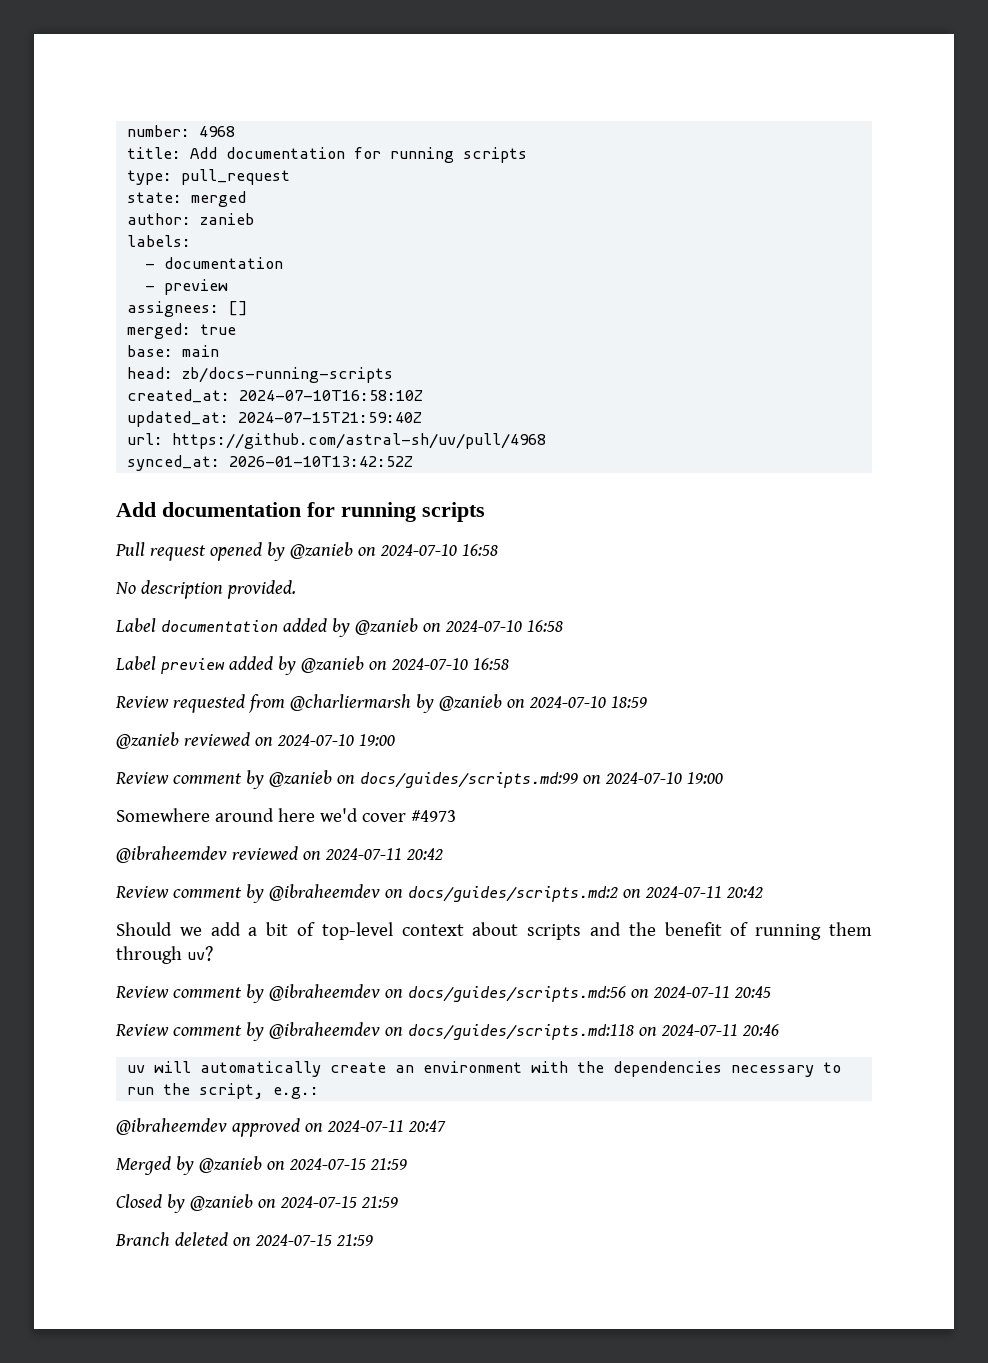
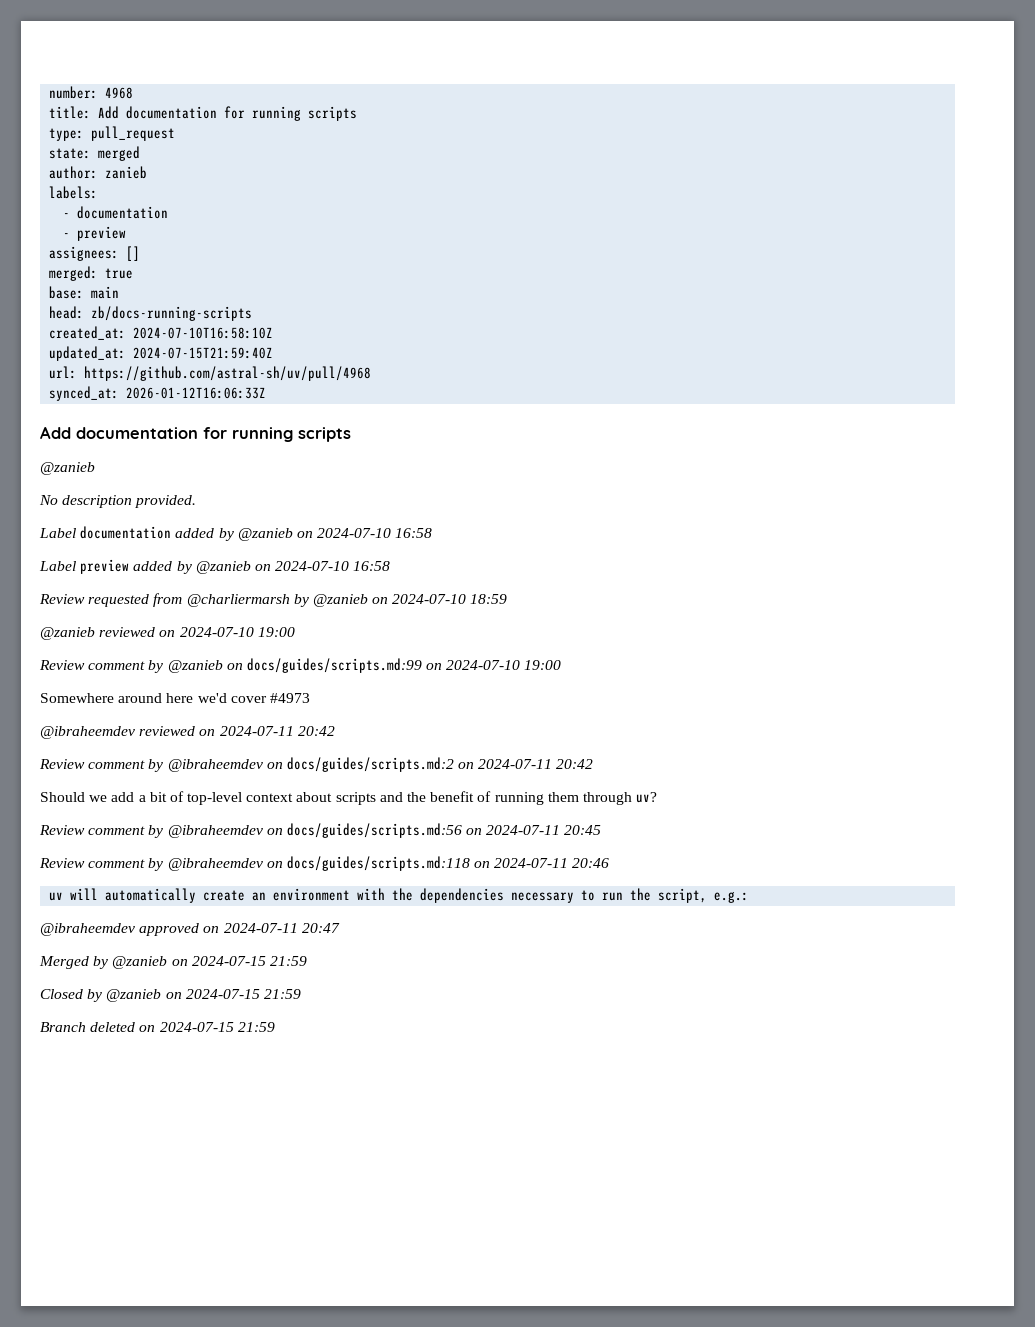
- synced_at: 2026-01-10T13:42:52Z
+ synced_at: 2026-01-12T16:06:33Z
  Add documentation for running scripts
- Pull request opened by @zanieb on 2024-07-10 16:58
+ @zanieb

